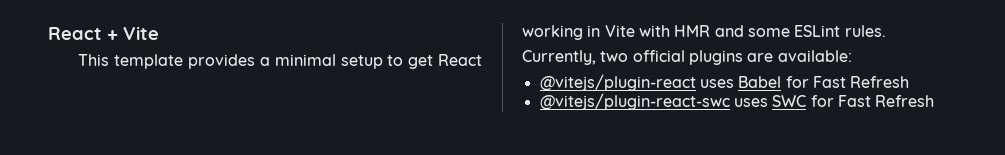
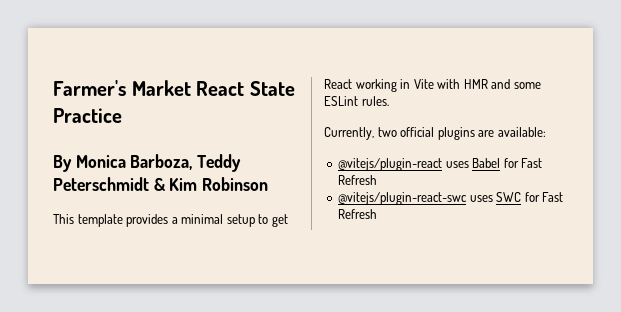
- React + Vite
+ Farmer's Market React State Practice
+ By Monica Barboza, Teddy Peterschmidt & Kim Robinson

